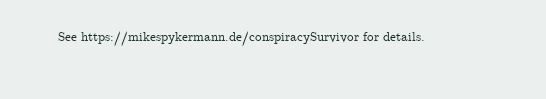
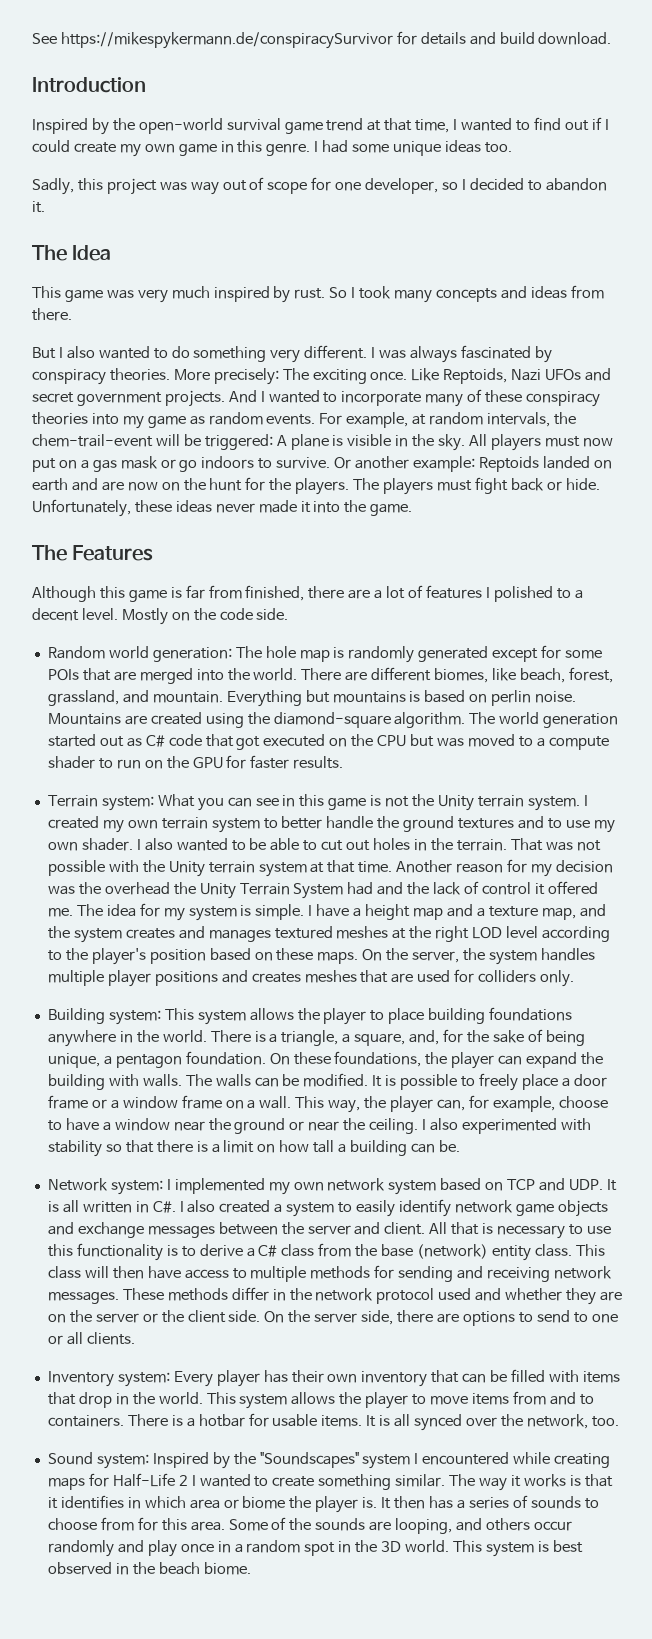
- See https://mikespykermann.de/conspiracySurvivor for details.
+ See https://mikespykermann.de/conspiracySurvivor for details and build download.
+ Introduction
+ Inspired by the open-world survival game trend at that time, I wanted to find out if I could create my own game in this genre. I had some unique ideas too.
+ Sadly, this project was way out of scope for one developer, so I decided to abandon it.
+ The Idea
+ This game was very much inspired by rust. So I took many concepts and ideas from there.
+ But I also wanted to do something very different. I was always fascinated by conspiracy theories. More precisely: The exciting once. Like Reptoids, Nazi UFOs and secret government projects. And I wanted to incorporate many of these conspiracy theories into my game as random events. For example, at random intervals, the chem-trail-event will be triggered: A plane is visible in the sky. All players must now put on a gas mask or go indoors to survive. Or another example: Reptoids landed on earth and are now on the hunt for the players. The players must fight back or hide. Unfortunately, these ideas never made it into the game.
+ The Features
+ Although this game is far from finished, there are a lot of features I polished to a decent level. Mostly on the code side.
+ Random world generation: The hole map is randomly generated except for some POIs that are merged into the world. There are different biomes, like beach, forest, grassland, and mountain. Everything but mountains is based on perlin noise. Mountains are created using the diamond-square algorithm. The world generation started out as C# code that got executed on the CPU but was moved to a compute shader to run on the GPU for faster results.
+ Terrain system: What you can see in this game is not the Unity terrain system. I created my own terrain system to better handle the ground textures and to use my own shader. I also wanted to be able to cut out holes in the terrain. That was not possible with the Unity terrain system at that time. Another reason for my decision was the overhead the Unity Terrain System had and the lack of control it offered me. The idea for my system is simple. I have a height map and a texture map, and the system creates and manages textured meshes at the right LOD level according to the player's position based on these maps. On the server, the system handles multiple player positions and creates meshes that are used for colliders only.
+ Building system: This system allows the player to place building foundations anywhere in the world. There is a triangle, a square, and, for the sake of being unique, a pentagon foundation. On these foundations, the player can expand the building with walls. The walls can be modified. It is possible to freely place a door frame or a window frame on a wall. This way, the player can, for example, choose to have a window near the ground or near the ceiling. I also experimented with stability so that there is a limit on how tall a building can be.
+ Network system: I implemented my own network system based on TCP and UDP. It is all written in C#. I also created a system to easily identify network game objects and exchange messages between the server and client. All that is necessary to use this functionality is to derive a C# class from the base (network) entity class. This class will then have access to multiple methods for sending and receiving network messages. These methods differ in the network protocol used and whether they are on the server or the client side. On the server side, there are options to send to one or all clients.
+ Inventory system: Every player has their own inventory that can be filled with items that drop in the world. This system allows the player to move items from and to containers. There is a hotbar for usable items. It is all synced over the network, too.
+ Sound system: Inspired by the "Soundscapes" system I encountered while creating maps for Half-Life 2 I wanted to create something similar. The way it works is that it identifies in which area or biome the player is. It then has a series of sounds to choose from for this area. Some of the sounds are looping, and others occur randomly and play once in a random spot in the 3D world. This system is best observed in the beach biome.

